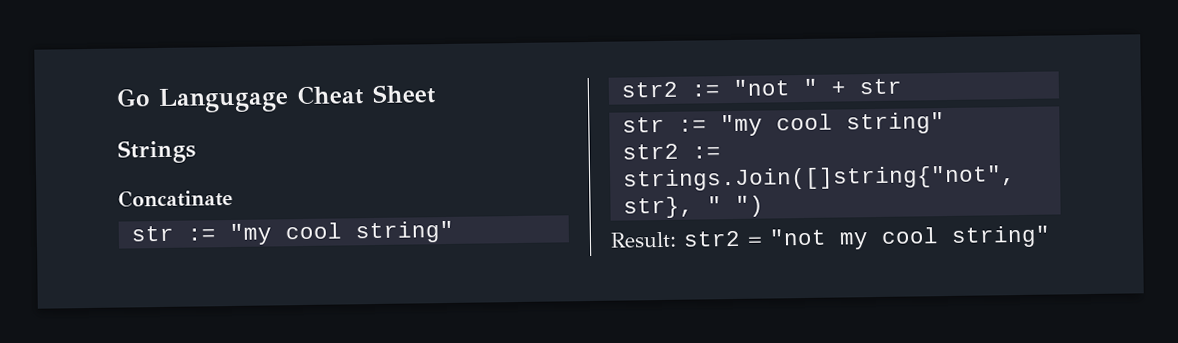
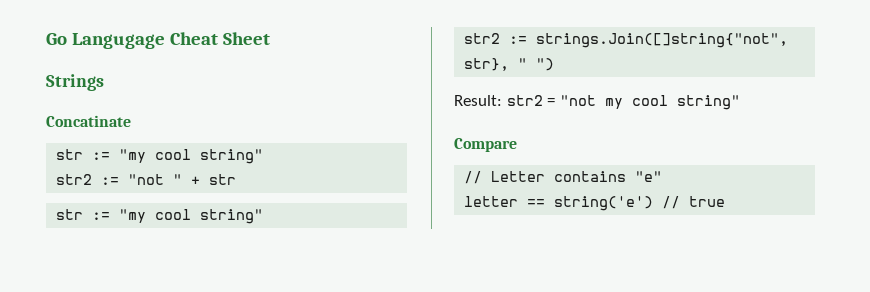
+ Compare
+ // Letter contains "e"
+ letter == string('e') // true

